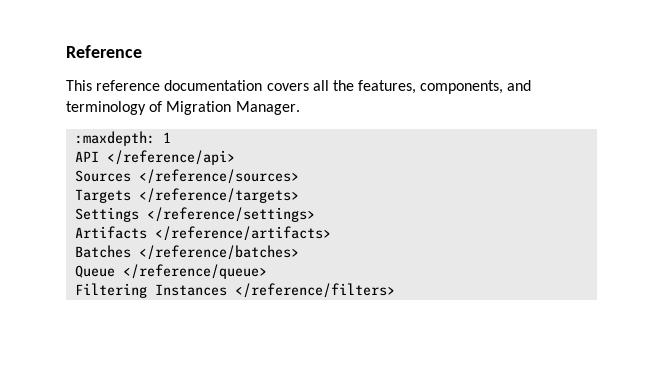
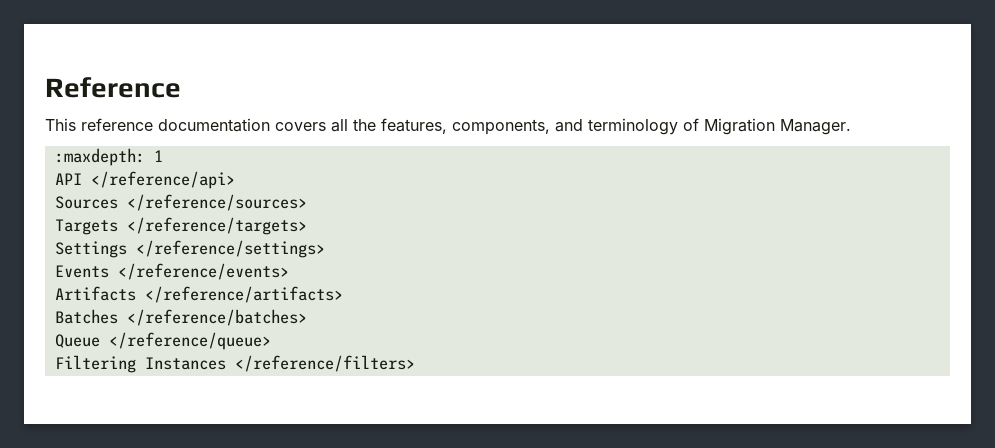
+ Events </reference/events>

